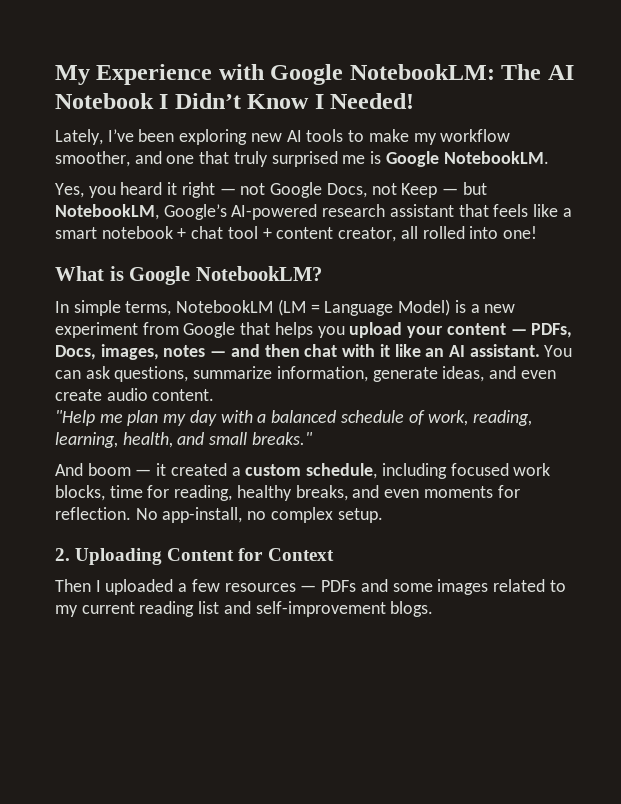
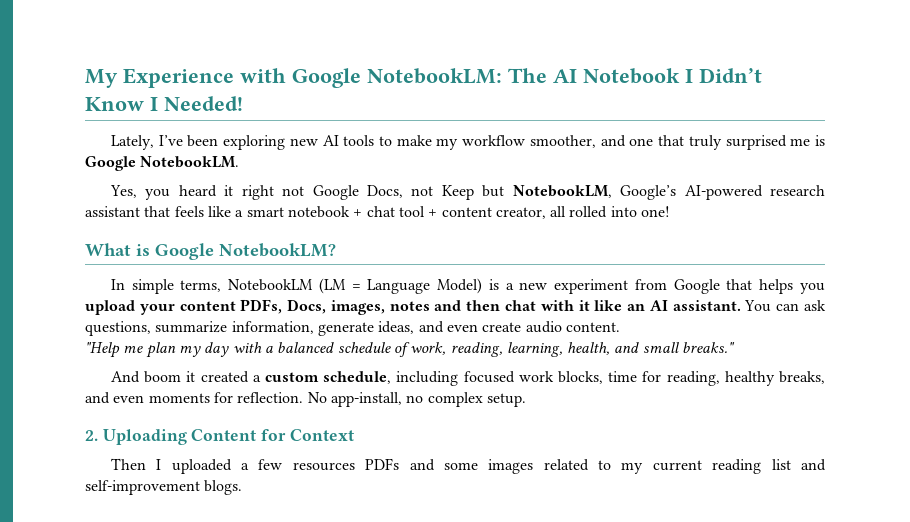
- Yes, you heard it right — not Google Docs, not Keep — but NotebookLM, Google’s AI-powered research assistant that feels like a smart notebook + chat tool + content creator, all rolled into one!
+ Yes, you heard it right not Google Docs, not Keep but NotebookLM, Google’s AI-powered research assistant that feels like a smart notebook + chat tool + content creator, all rolled into one!
- In simple terms, NotebookLM (LM = Language Model) is a new experiment from Google that helps you upload your content — PDFs, Docs, images, notes — and then chat with it like an AI assistant.
+ In simple terms, NotebookLM (LM = Language Model) is a new experiment from Google that helps you upload your content PDFs, Docs, images, notes and then chat with it like an AI assistant.
- And boom — it created a custom schedule, including focused work blocks, time for reading, healthy breaks, and even moments for reflection.
+ And boom it created a custom schedule, including focused work blocks, time for reading, healthy breaks, and even moments for reflection.
- Then I uploaded a few resources — PDFs and some images related to my current reading list and self-improvement blogs.
+ Then I uploaded a few resources PDFs and some images related to my current reading list and self-improvement blogs.

